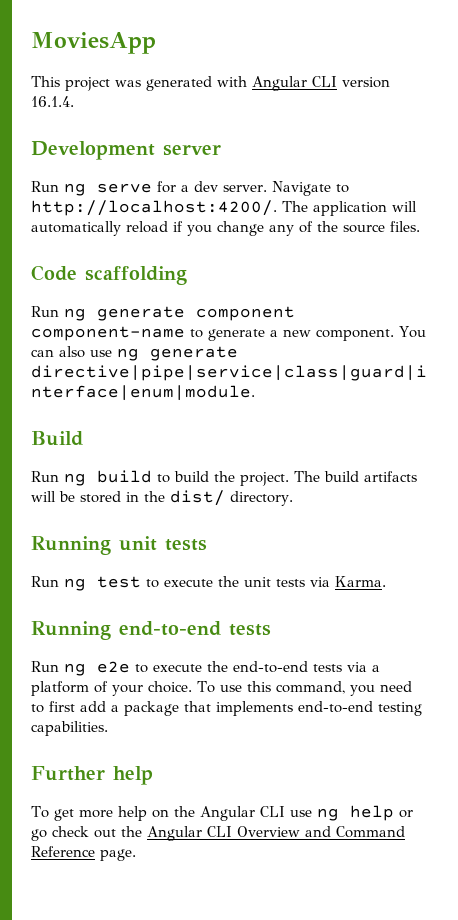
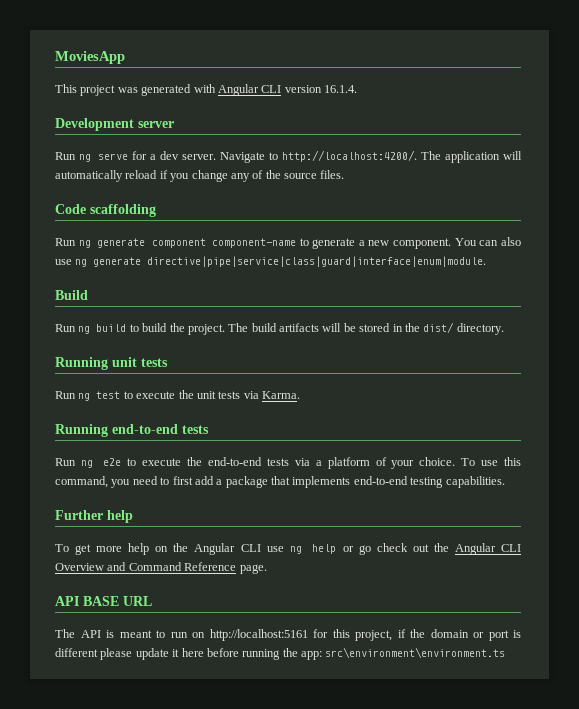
+ API BASE URL
+ The API is meant to run on http://localhost:5161 for this project, if the domain or port is different please update it here before running the app: src\environment\environment.ts

